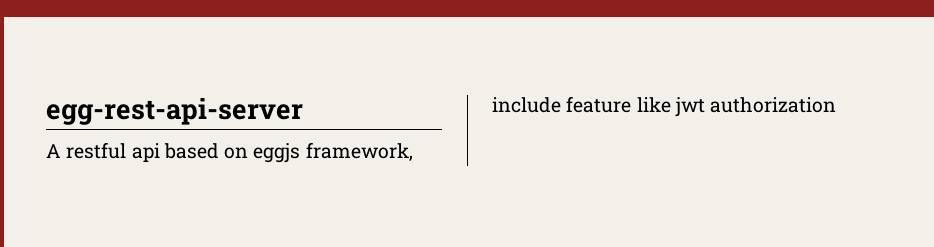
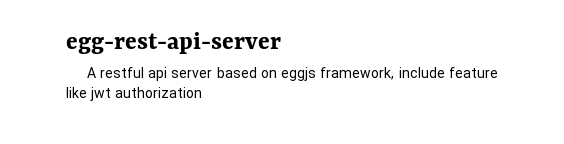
- A restful api based on eggjs framework, include feature like jwt authorization
+ A restful api server based on eggjs framework, include feature like jwt authorization

